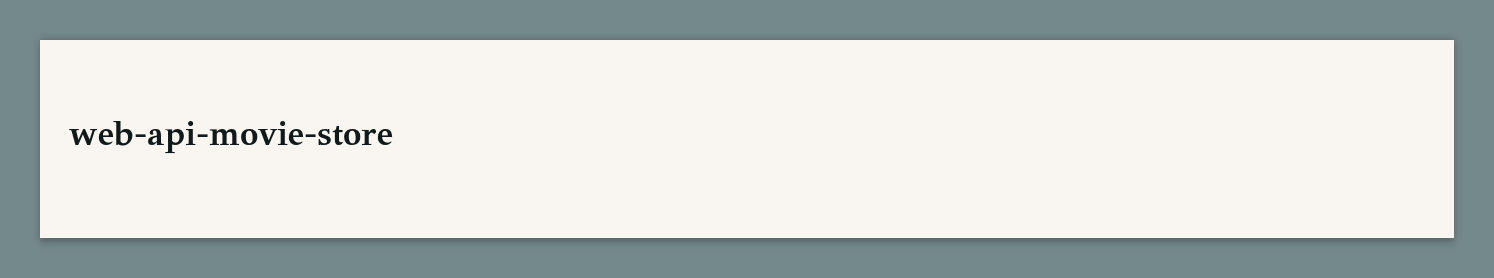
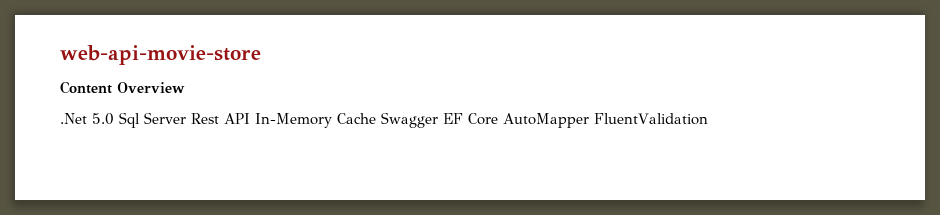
+ Content Overview
+ .Net 5.0 Sql Server Rest API In-Memory Cache Swagger EF Core AutoMapper FluentValidation

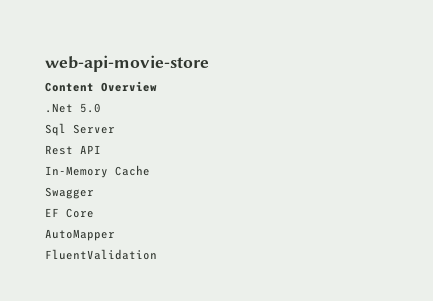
- .Net 5.0 Sql Server Rest API In-Memory Cache Swagger EF Core AutoMapper FluentValidation
+ .Net 5.0
+ Sql Server
+ Rest API
+ In-Memory Cache
+ Swagger
+ EF Core
+ AutoMapper
+ FluentValidation

